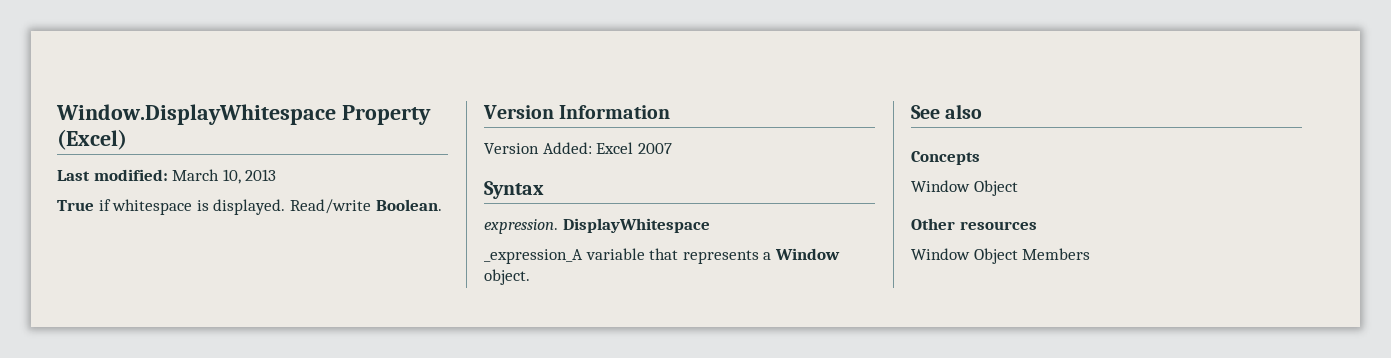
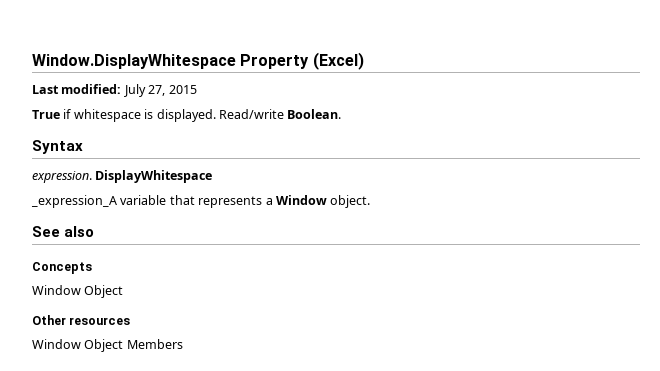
- Last modified: March 10, 2013
+ Last modified: July 27, 2015
- Version Information
- Version Added: Excel 2007

